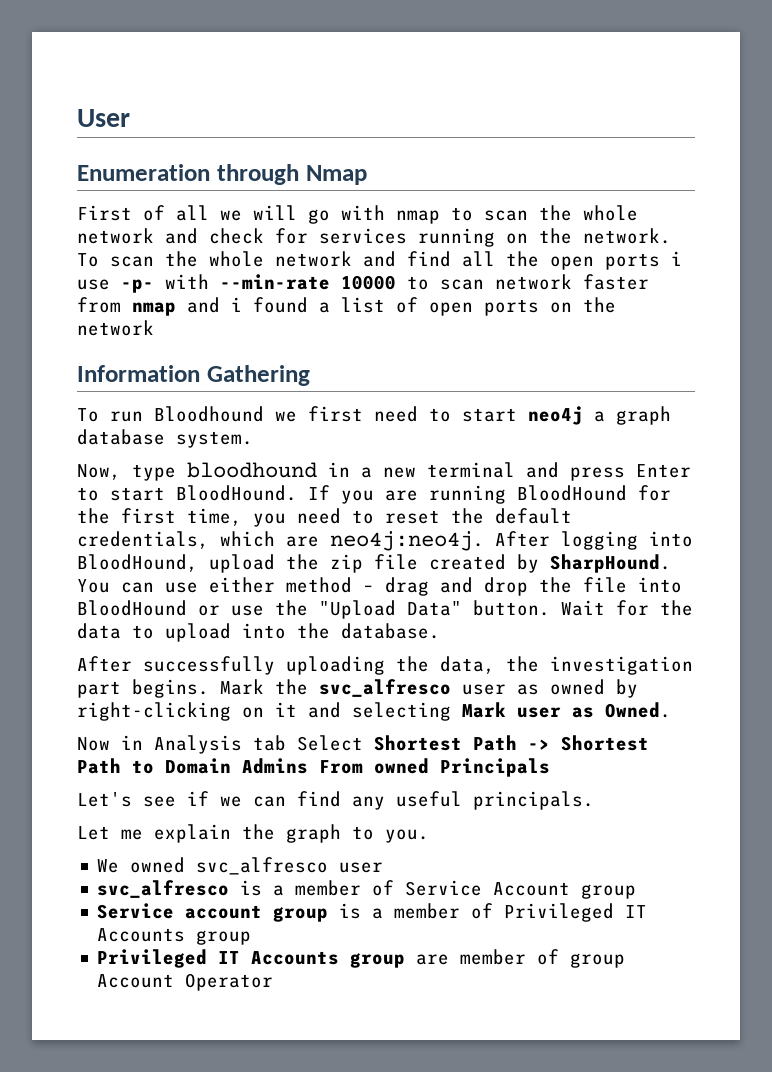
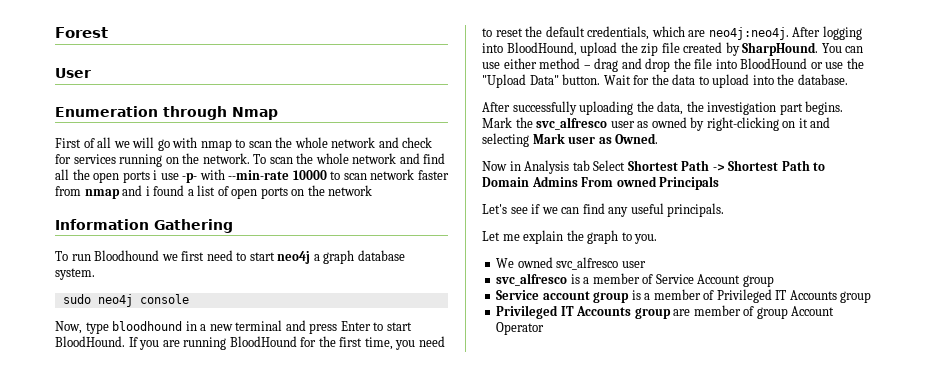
+ Forest
+ sudo neo4j console

